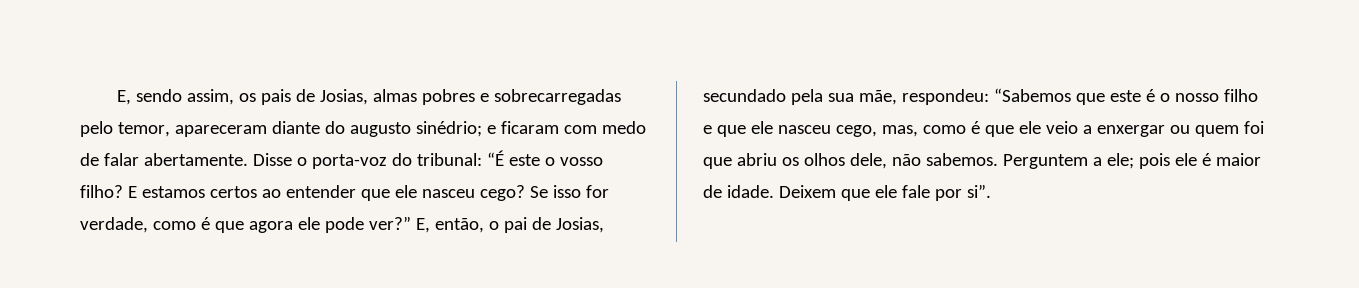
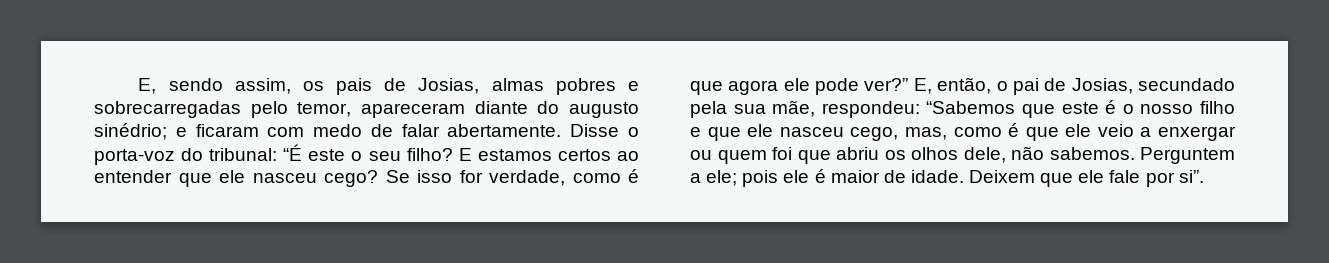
- Disse o porta-voz do tribunal: “É este o vosso filho?
+ Disse o porta-voz do tribunal: “É este o seu filho?

